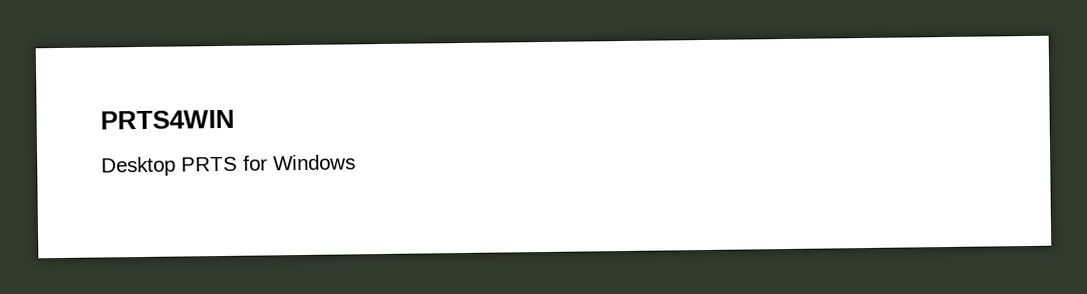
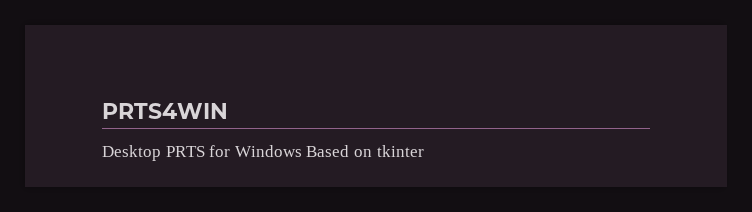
- Desktop PRTS for Windows
+ Desktop PRTS for Windows Based on tkinter

